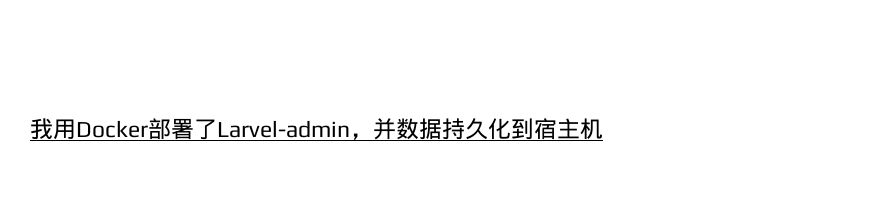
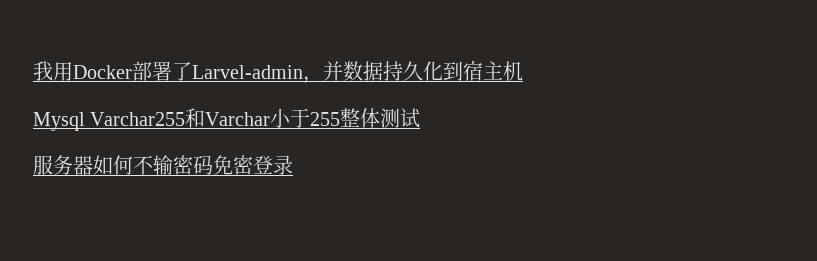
+ Mysql Varchar255和Varchar小于255整体测试
+ 服务器如何不输密码免密登录

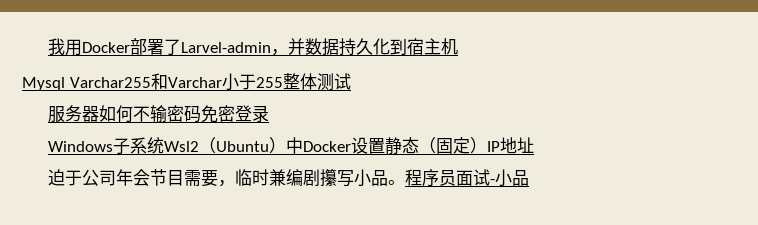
+ Windows子系统Wsl2（Ubuntu）中Docker设置静态（固定）IP地址
+ 迫于公司年会节目需要，临时兼编剧攥写小品。程序员面试-小品

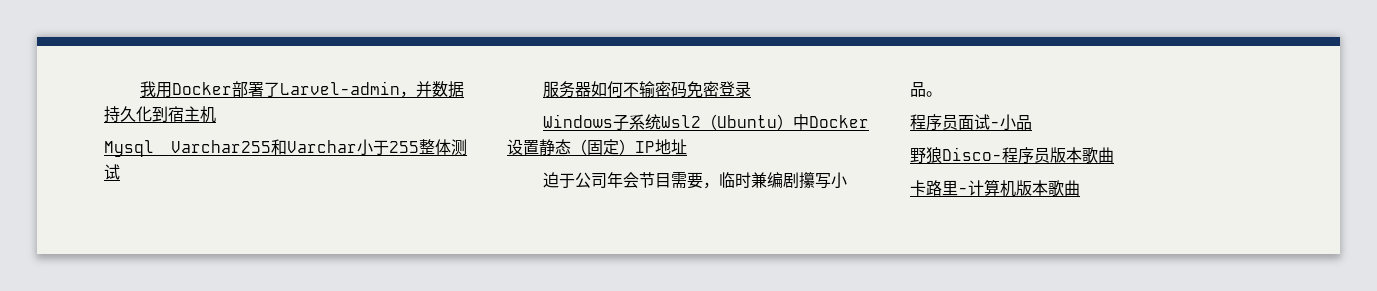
- 迫于公司年会节目需要，临时兼编剧攥写小品。程序员面试-小品
+ 迫于公司年会节目需要，临时兼编剧攥写小品。
+ 程序员面试-小品
+ 野狼Disco-程序员版本歌曲
+ 卡路里-计算机版本歌曲

